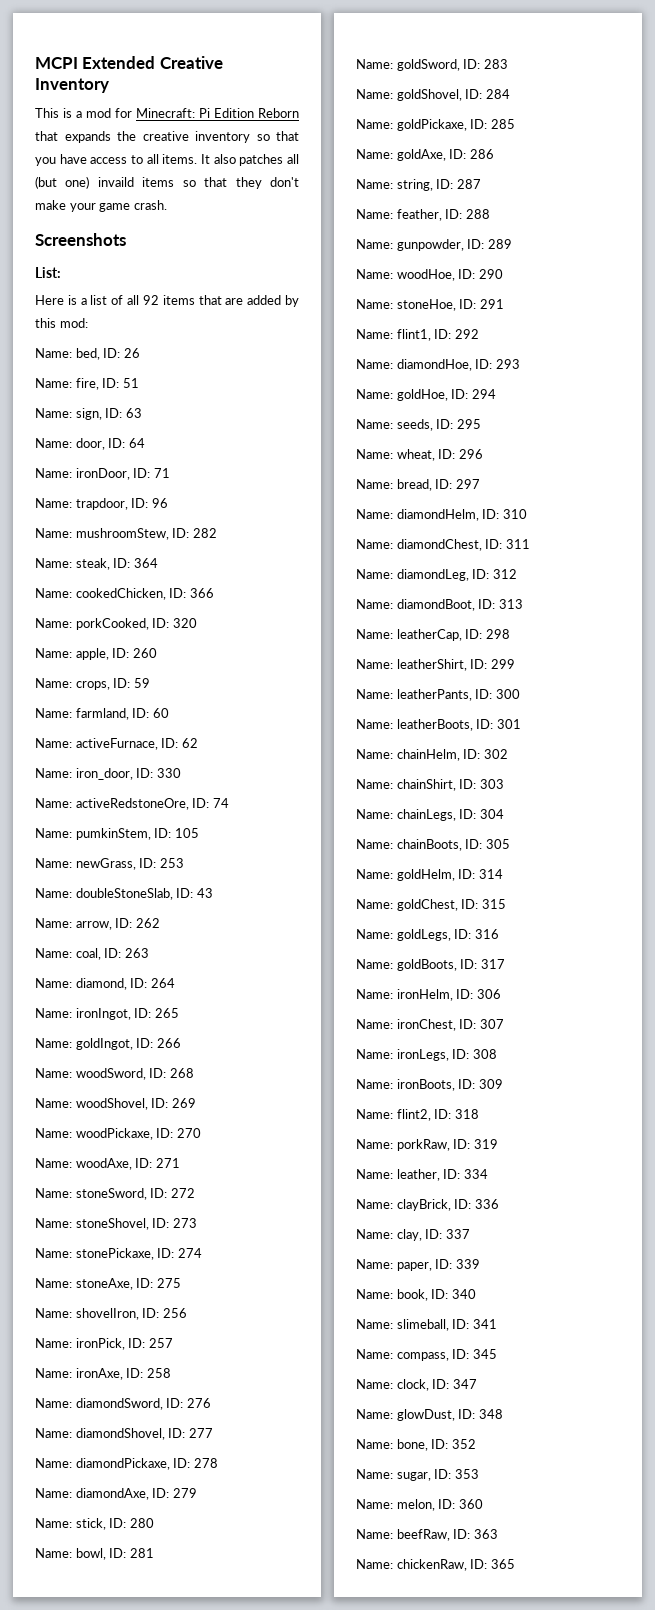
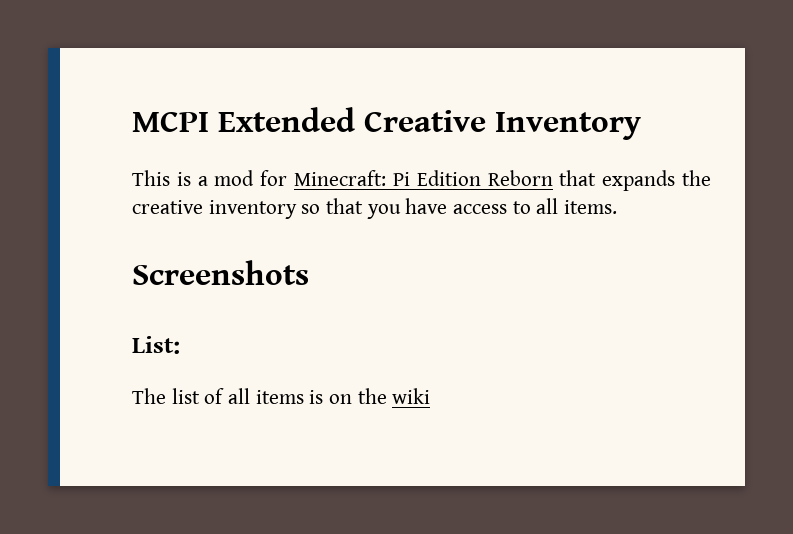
- This is a mod for Minecraft: Pi Edition Reborn that expands the creative inventory so that you have access to all items. It also patches all (but one) invaild items so that they don't make your game crash.
+ This is a mod for Minecraft: Pi Edition Reborn that expands the creative inventory so that you have access to all items.
  Screenshots
  List:
- Here is a list of all 92 items that are added by this mod:
- Name: bed, ID: 26
- Name: fire, ID: 51
- Name: sign, ID: 63
- Name: door, ID: 64
- Name: ironDoor, ID: 71
- Name: trapdoor, ID: 96
- Name: mushroomStew, ID: 282
- Name: steak, ID: 364
- Name: cookedChicken, ID: 366
- Name: porkCooked, ID: 320
- Name: apple, ID: 260
- Name: crops, ID: 59
- Name: farmland, ID: 60
- Name: activeFurnace, ID: 62
- Name: iron_door, ID: 330
- Name: activeRedstoneOre, ID: 74
- Name: pumkinStem, ID: 105
- Name: newGrass, ID: 253
- Name: doubleStoneSlab, ID: 43
- Name: arrow, ID: 262
- Name: coal, ID: 263
- Name: diamond, ID: 264
- Name: ironIngot, ID: 265
- Name: goldIngot, ID: 266
- Name: woodSword, ID: 268
- Name: woodShovel, ID: 269
- Name: woodPickaxe, ID: 270
- Name: woodAxe, ID: 271
- Name: stoneSword, ID: 272
- Name: stoneShovel, ID: 273
- Name: stonePickaxe, ID: 274
- Name: stoneAxe, ID: 275
- Name: shovelIron, ID: 256
- Name: ironPick, ID: 257
- Name: ironAxe, ID: 258
- Name: diamondSword, ID: 276
- Name: diamondShovel, ID: 277
- Name: diamondPickaxe, ID: 278
- Name: diamondAxe, ID: 279
- Name: stick, ID: 280
- Name: bowl, ID: 281
- Name: goldSword, ID: 283
- Name: goldShovel, ID: 284
- Name: goldPickaxe, ID: 285
- Name: goldAxe, ID: 286
- Name: string, ID: 287
- Name: feather, ID: 288
- Name: gunpowder, ID: 289
- Name: woodHoe, ID: 290
- Name: stoneHoe, ID: 291
- Name: flint1, ID: 292
- Name: diamondHoe, ID: 293
- Name: goldHoe, ID: 294
- Name: seeds, ID: 295
- Name: wheat, ID: 296
- Name: bread, ID: 297
- Name: diamondHelm, ID: 310
- Name: diamondChest, ID: 311
- Name: diamondLeg, ID: 312
- Name: diamondBoot, ID: 313
- Name: leatherCap, ID: 298
- Name: leatherShirt, ID: 299
- Name: leatherPants, ID: 300
- Name: leatherBoots, ID: 301
- Name: chainHelm, ID: 302
- Name: chainShirt, ID: 303
- Name: chainLegs, ID: 304
- Name: chainBoots, ID: 305
- Name: goldHelm, ID: 314
- Name: goldChest, ID: 315
- Name: goldLegs, ID: 316
- Name: goldBoots, ID: 317
- Name: ironHelm, ID: 306
- Name: ironChest, ID: 307
- Name: ironLegs, ID: 308
- Name: ironBoots, ID: 309
- Name: flint2, ID: 318
- Name: porkRaw, ID: 319
- Name: leather, ID: 334
- Name: clayBrick, ID: 336
- Name: clay, ID: 337
- Name: paper, ID: 339
- Name: book, ID: 340
- Name: slimeball, ID: 341
- Name: compass, ID: 345
- Name: clock, ID: 347
- Name: glowDust, ID: 348
- Name: bone, ID: 352
- Name: sugar, ID: 353
- Name: melon, ID: 360
- Name: beefRaw, ID: 363
- Name: chickenRaw, ID: 365
+ The list of all items is on the wiki

